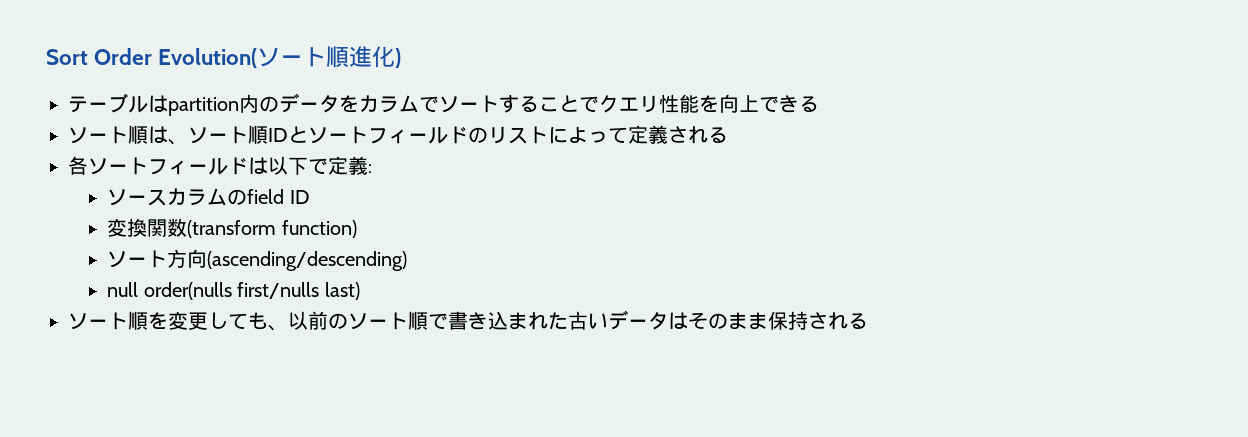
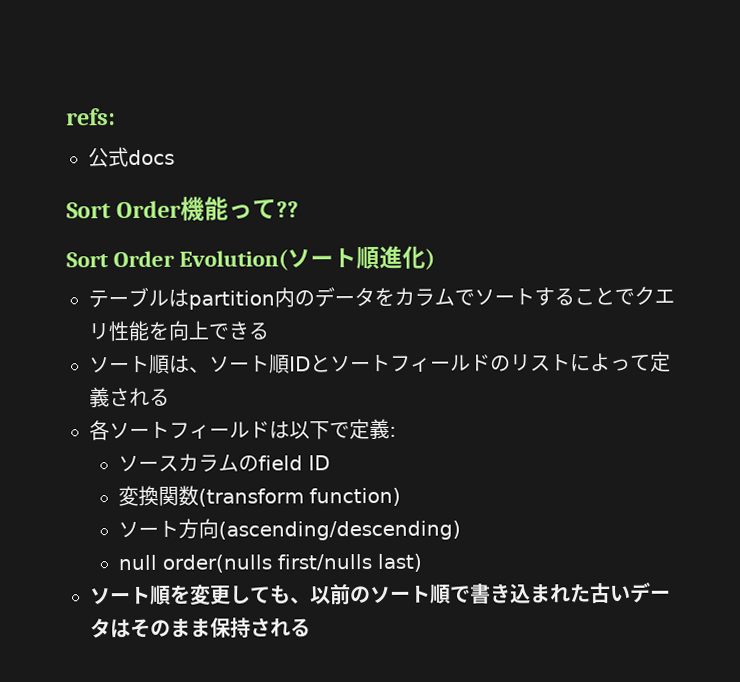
+ refs:
+ 公式docs
+ Sort Order機能って??

